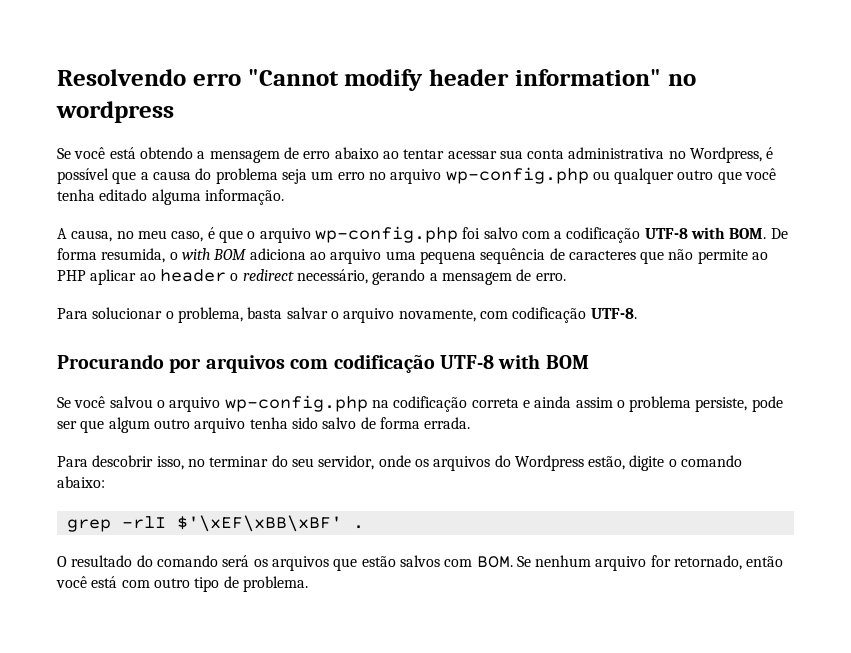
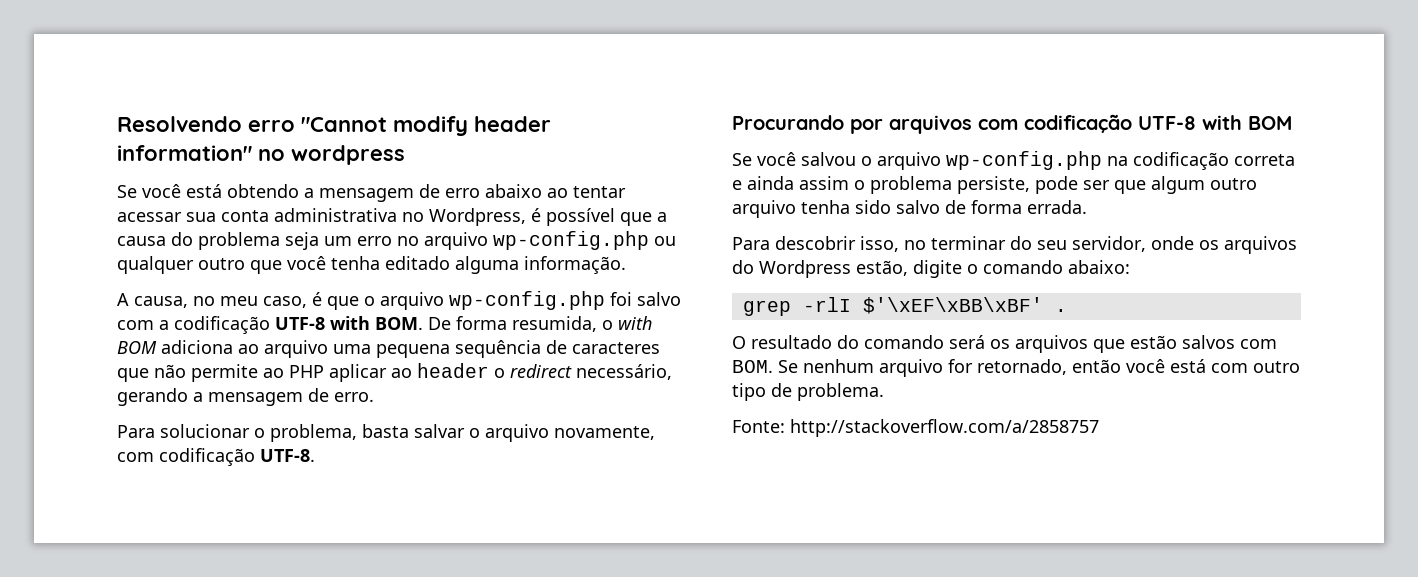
+ Fonte: http://stackoverflow.com/a/2858757

